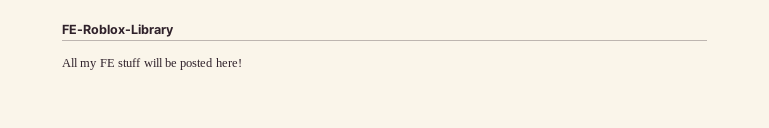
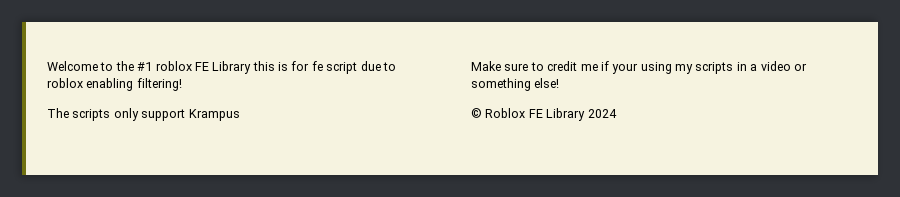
- FE-Roblox-Library
- All my FE stuff will be posted here!
+ Welcome to the #1 roblox FE Library this is for fe script due to roblox enabling filtering!
+ The scripts only support Krampus
+ Make sure to credit me if your using my scripts in a video or something else!
+ © Roblox FE Library 2024

